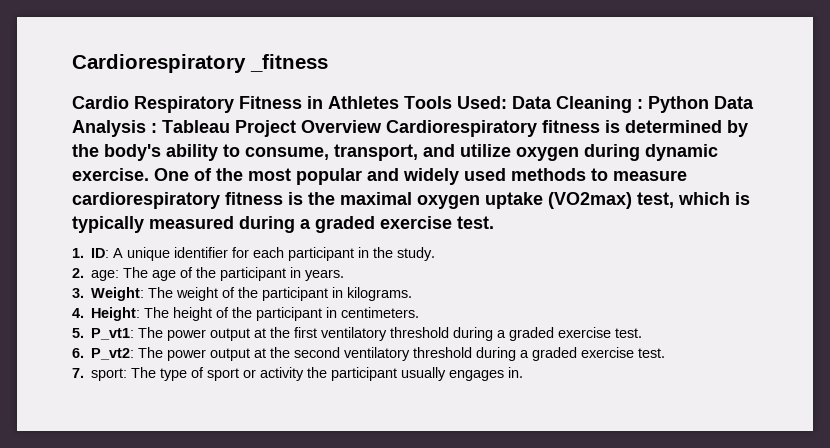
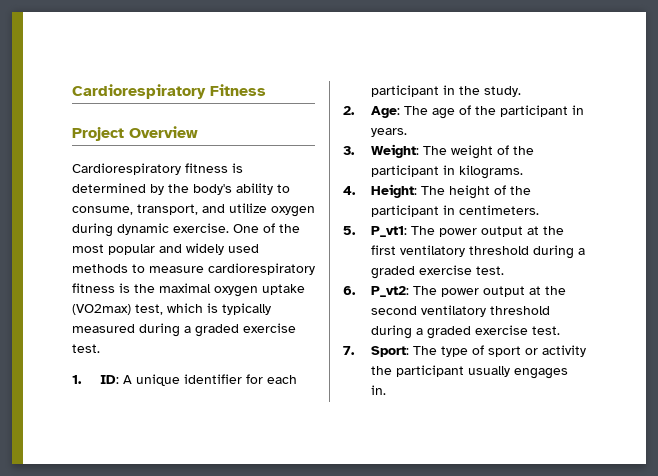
- Cardiorespiratory _fitness
- Cardio Respiratory Fitness in Athletes Tools Used: Data Cleaning : Python Data Analysis : Tableau Project Overview Cardiorespiratory fitness is determined by the body's ability to consume, transport, and utilize oxygen during dynamic exercise.
+ Cardiorespiratory Fitness
+ Project Overview
+ Cardiorespiratory fitness is determined by the body's ability to consume, transport, and utilize oxygen during dynamic exercise.
- 2. age: The age of the participant in years.
+ 2. Age: The age of the participant in years.
- 7. sport: The type of sport or activity the participant usually engages in.
+ 7. Sport: The type of sport or activity the participant usually engages in.

